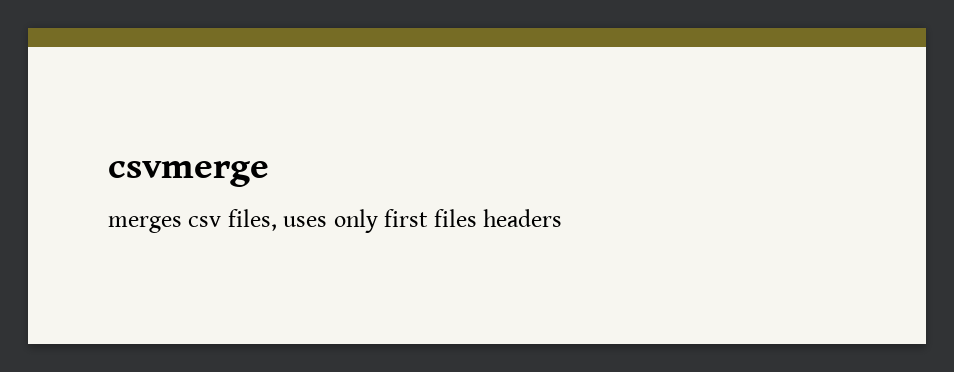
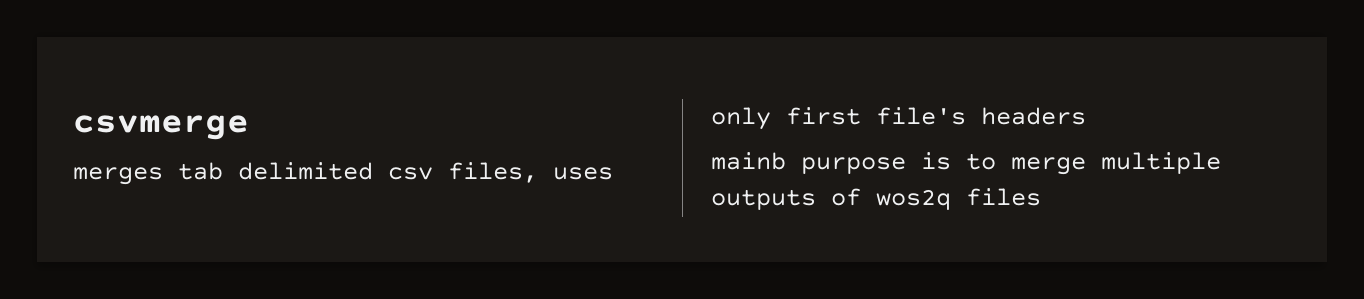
- merges csv files, uses only first files headers
+ merges tab delimited csv files, uses only first file's headers
+ mainb purpose is to merge multiple outputs of wos2q files

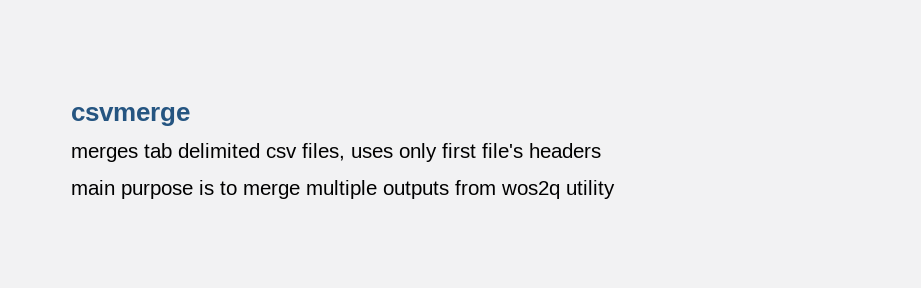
- mainb purpose is to merge multiple outputs of wos2q files
+ main purpose is to merge multiple outputs from wos2q utility

